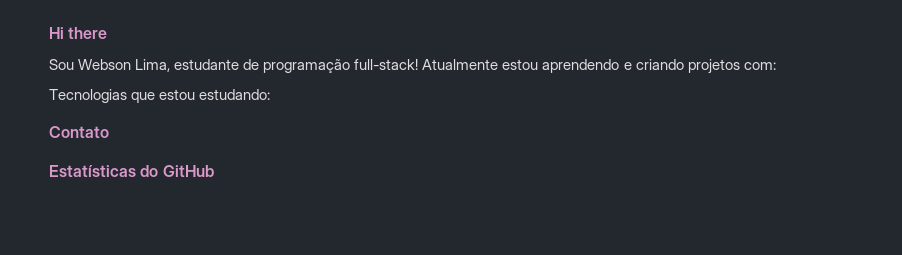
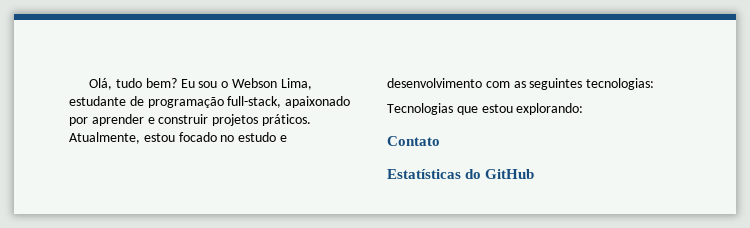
- Hi there
- Sou Webson Lima, estudante de programação full-stack! Atualmente estou aprendendo e criando projetos com:
+ Olá, tudo bem? Eu sou o Webson Lima, estudante de programação full-stack, apaixonado por aprender e construir projetos práticos. Atualmente, estou focado no estudo e desenvolvimento com as seguintes tecnologias:
- Tecnologias que estou estudando:
+ Tecnologias que estou explorando:

